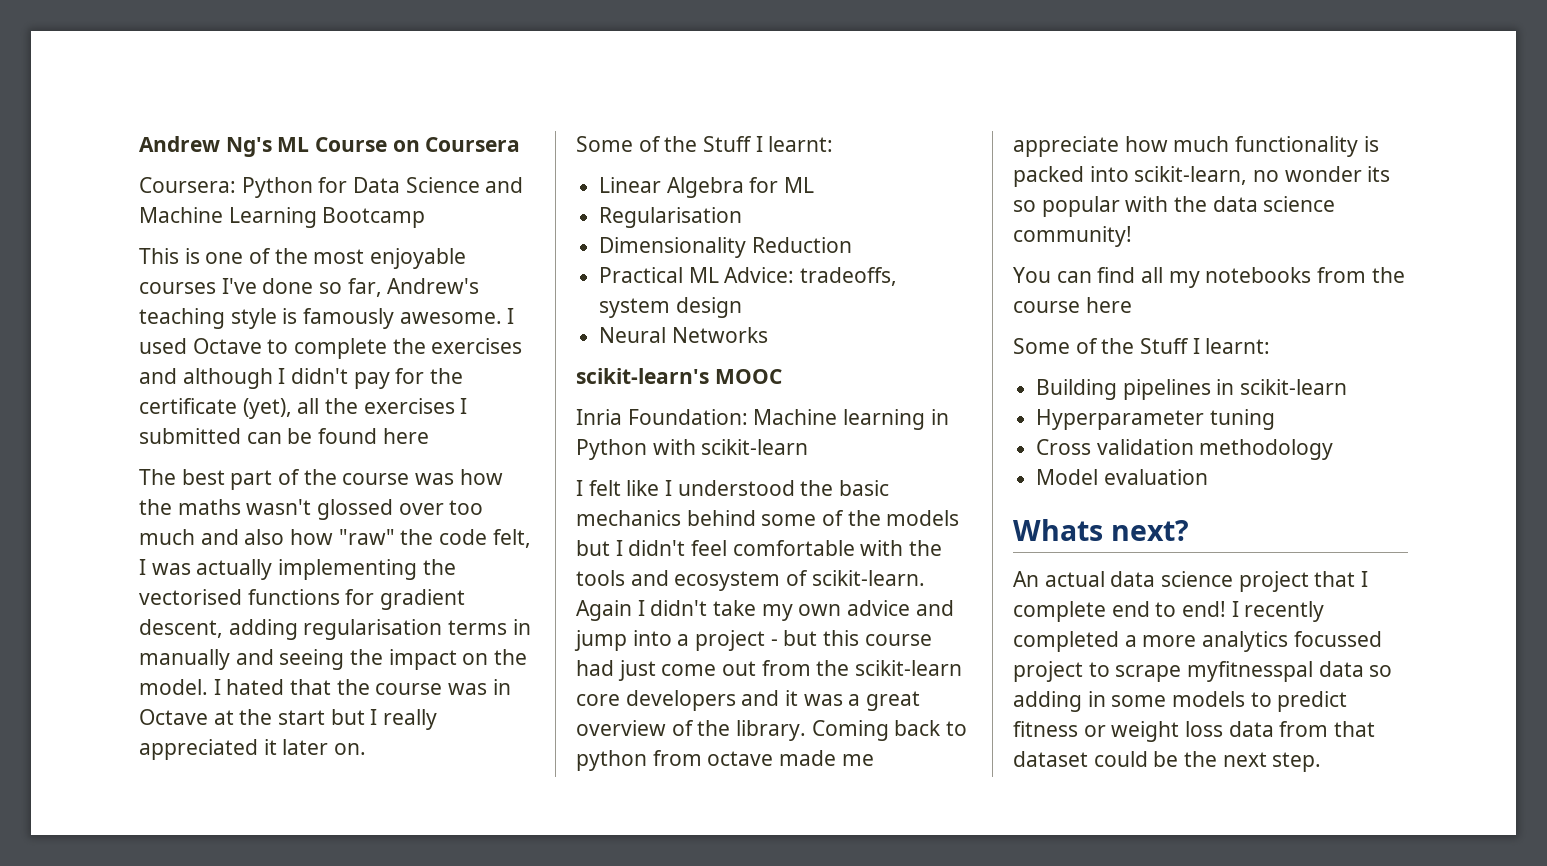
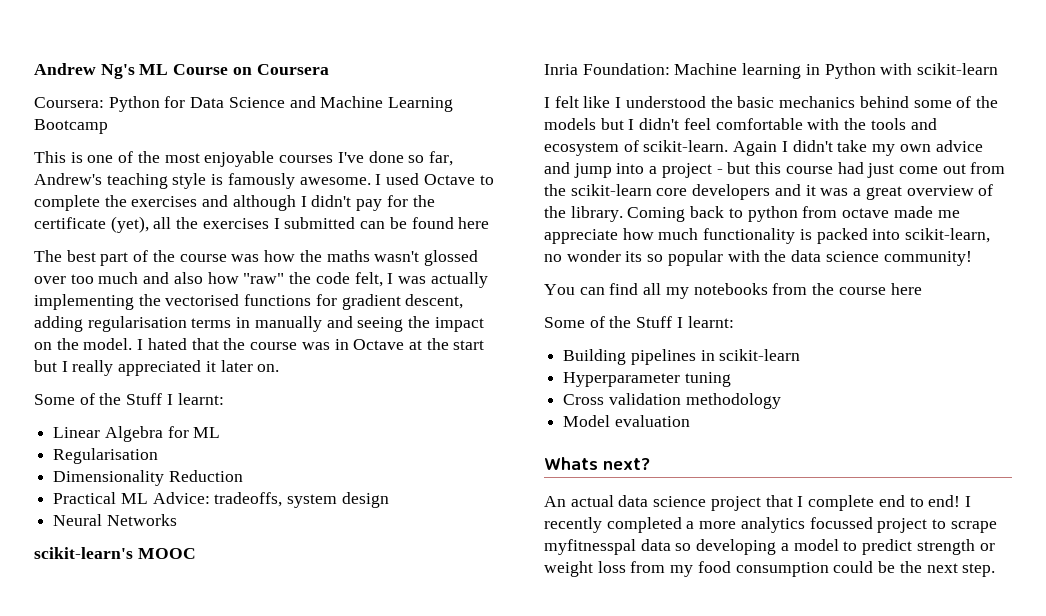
- I recently completed a more analytics focussed project to scrape myfitnesspal data so adding in some models to predict fitness or weight loss data from that dataset could be the next step.
+ I recently completed a more analytics focussed project to scrape myfitnesspal data so developing a model to predict strength or weight loss from my food consumption could be the next step.

